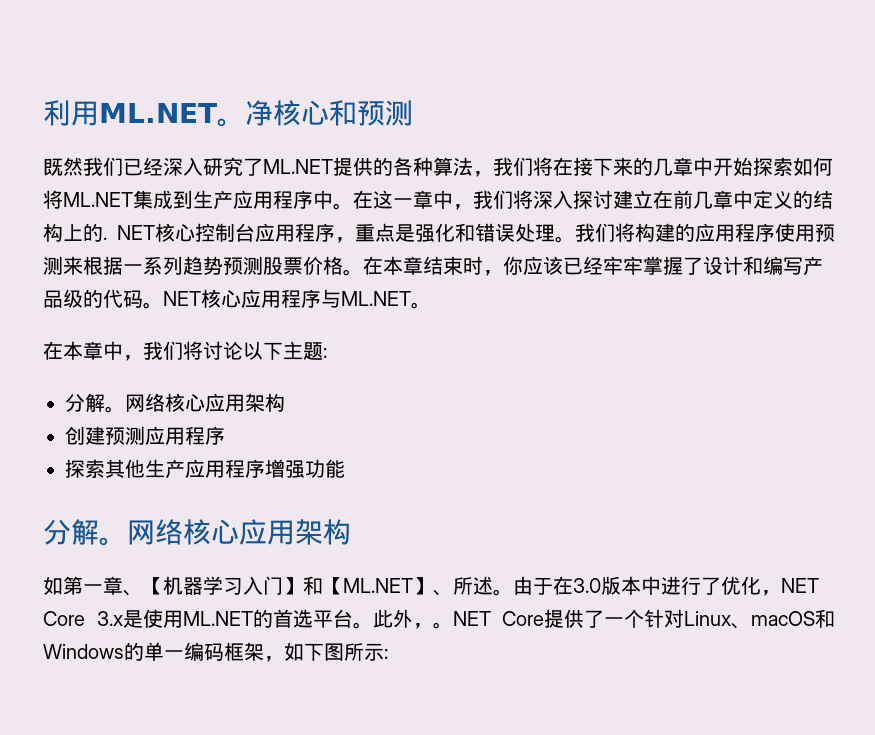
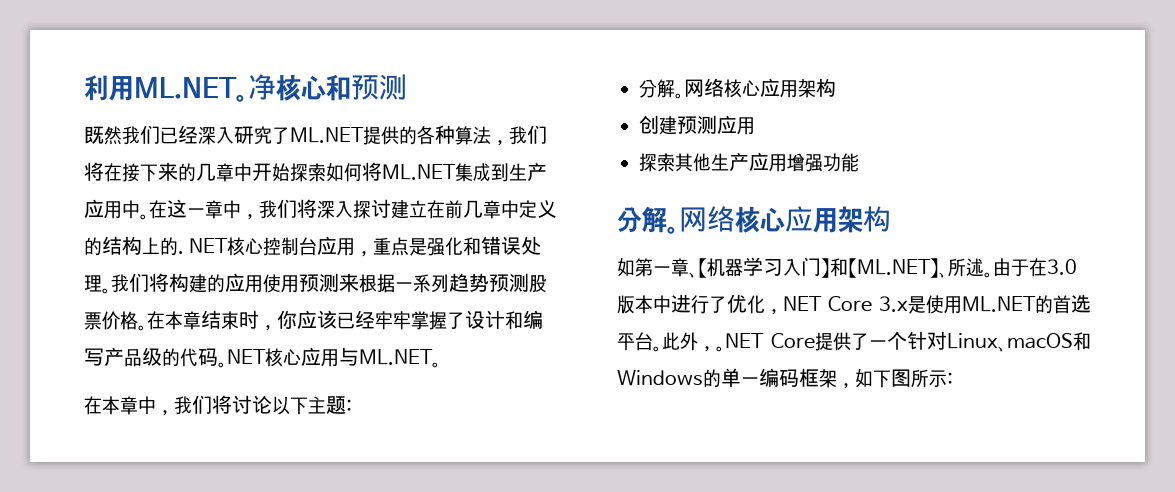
- 既然我们已经深入研究了ML.NET提供的各种算法，我们将在接下来的几章中开始探索如何将ML.NET集成到生产应用程序中。
+ 既然我们已经深入研究了ML.NET提供的各种算法，我们将在接下来的几章中开始探索如何将ML.NET集成到生产应用中。
- NET核心控制台应用程序，重点是强化和错误处理。
+ NET核心控制台应用，重点是强化和错误处理。
- 我们将构建的应用程序使用预测来根据一系列趋势预测股票价格。
+ 我们将构建的应用使用预测来根据一系列趋势预测股票价格。
- NET核心应用程序与ML.NET。
+ NET核心应用与ML.NET。
- 创建预测应用程序
+ 创建预测应用
- 探索其他生产应用程序增强功能
+ 探索其他生产应用增强功能

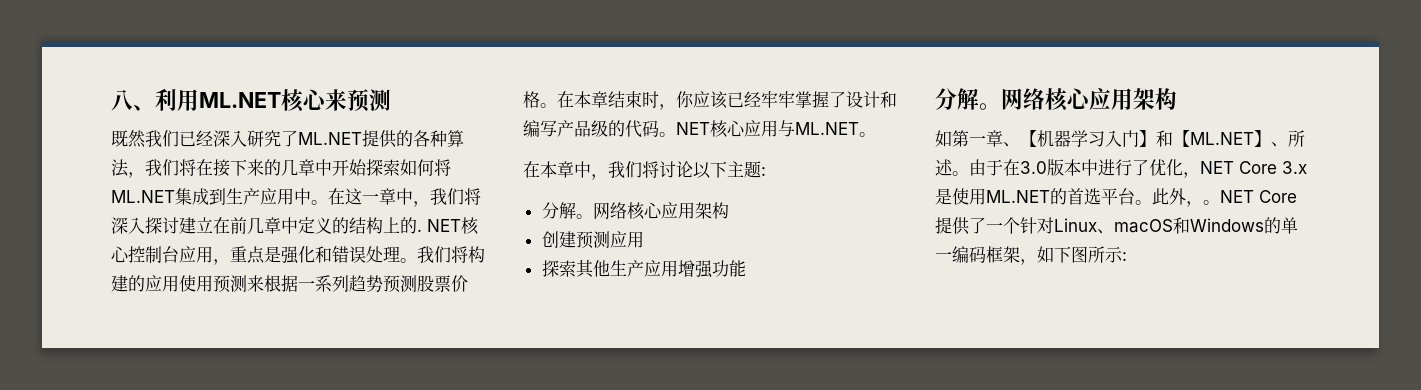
- 利用ML.NET。净核心和预测
+ 八、利用ML.NET核心来预测

